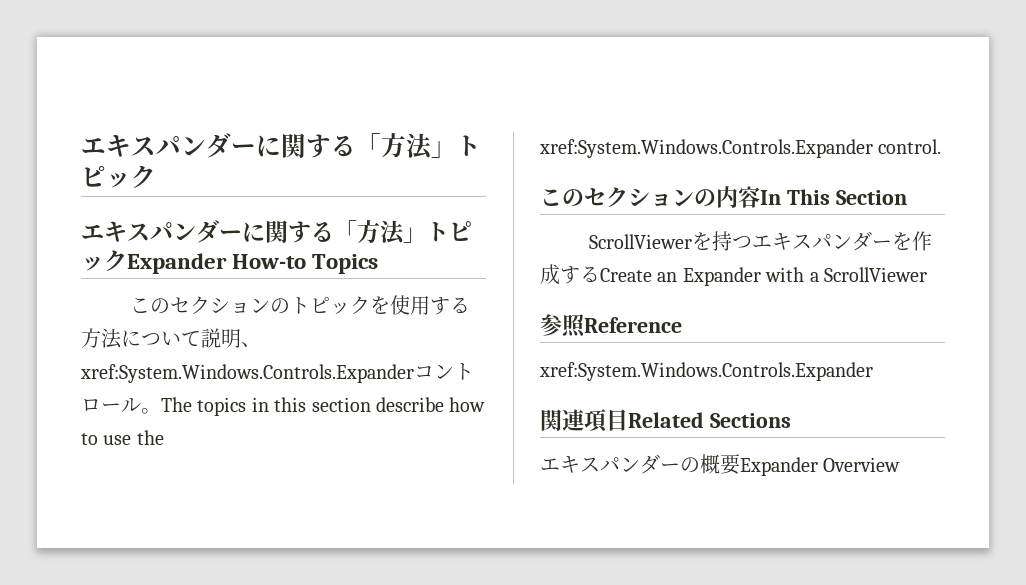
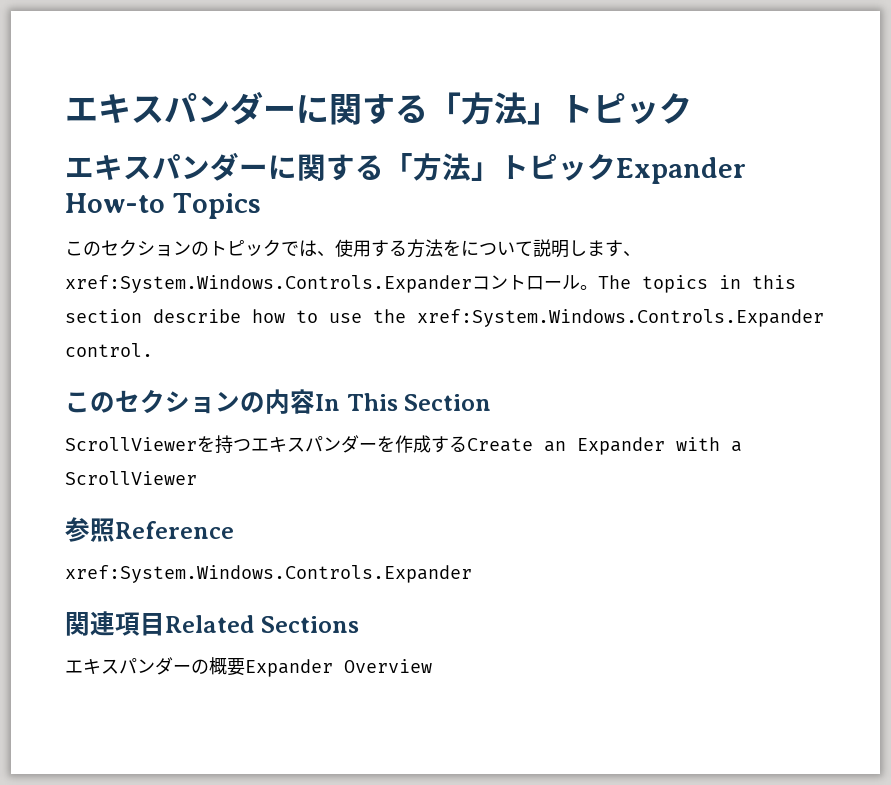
- このセクションのトピックを使用する方法について説明、xref:System.Windows.Controls.Expanderコントロール。
+ このセクションのトピックでは、使用する方法をについて説明します、xref:System.Windows.Controls.Expanderコントロール。

